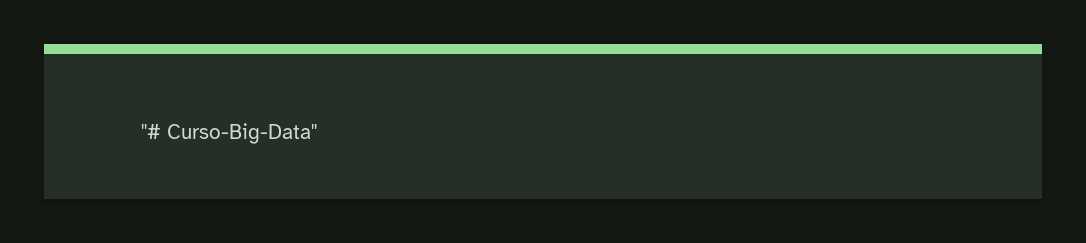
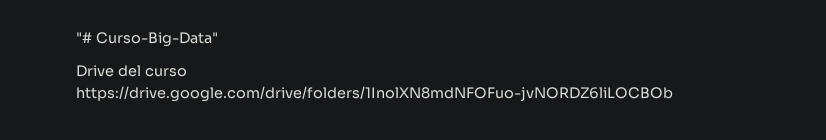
+ Drive del curso https://drive.google.com/drive/folders/1InolXN8mdNFOFuo-jvNORDZ6liLOCBOb

